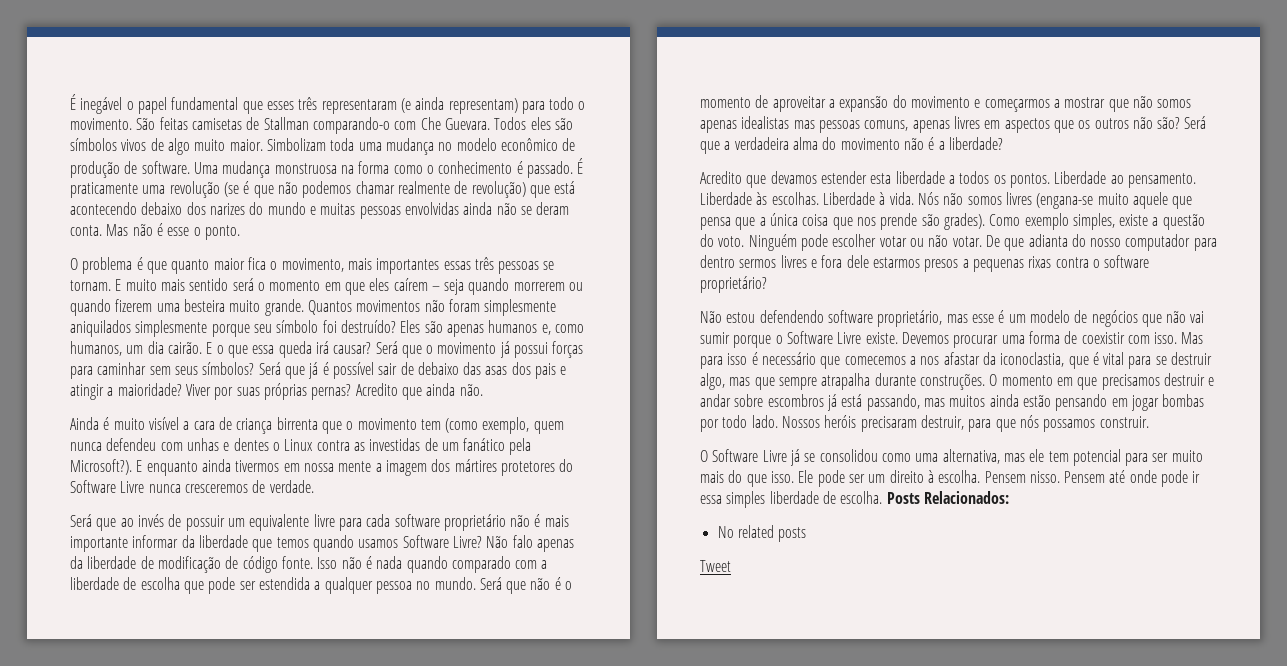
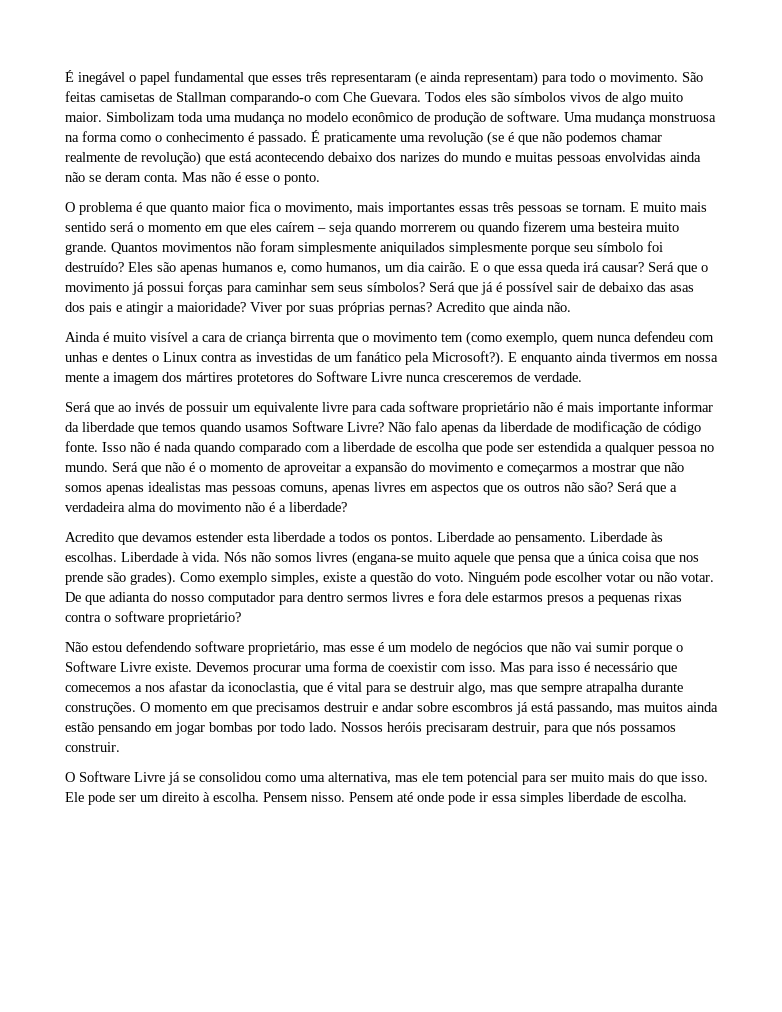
- Posts Relacionados:
- No related posts
- Tweet

